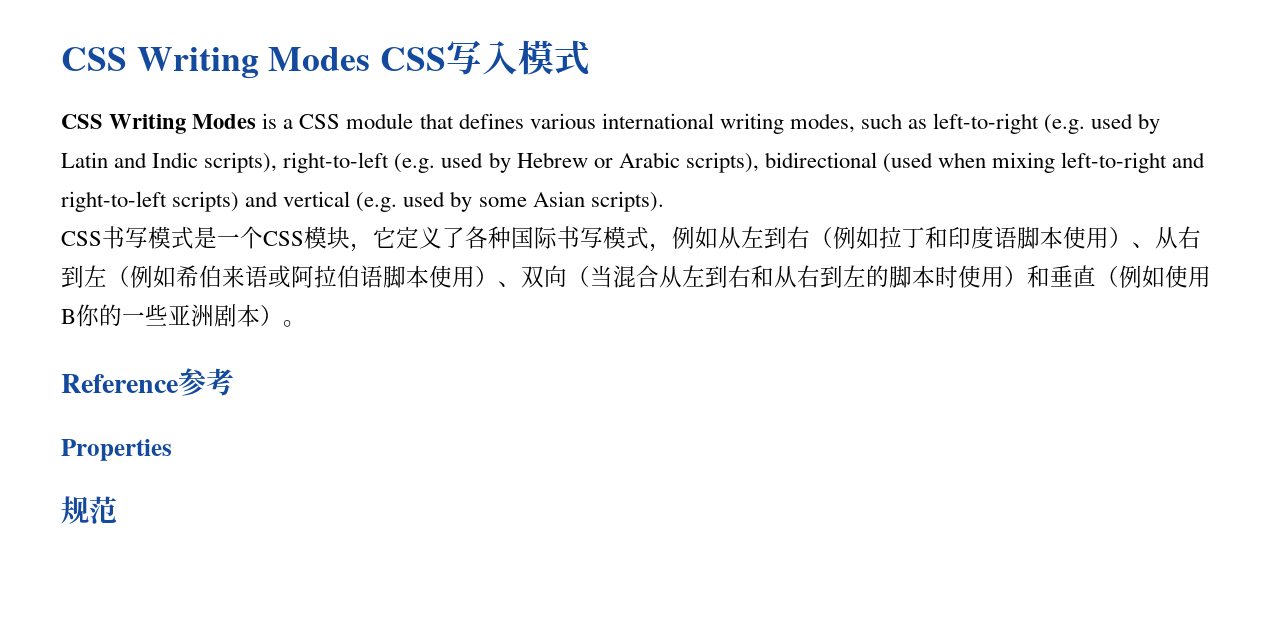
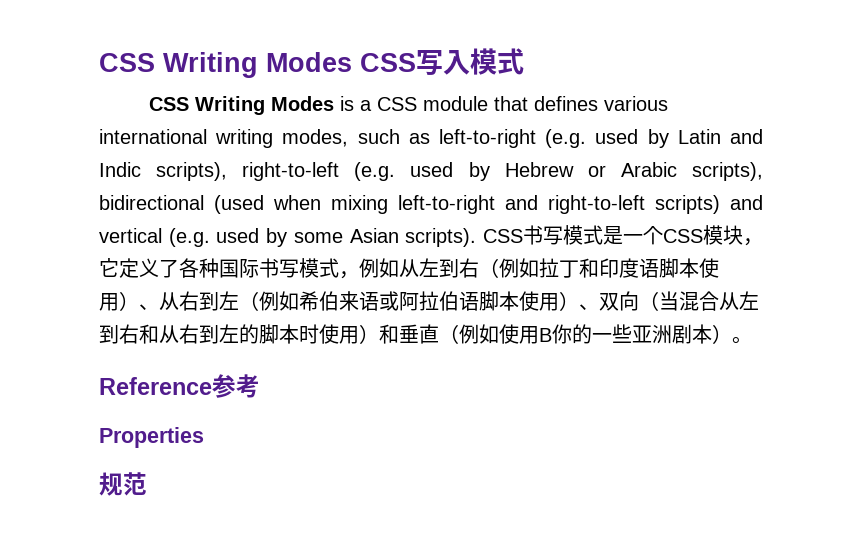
- CSS Writing Modes is a CSS module that defines various international writing modes, such as left-to-right (e.g. used by Latin and Indic scripts), right-to-left (e.g. used by Hebrew or Arabic scripts), bidirectional (used when mixing left-to-right and right-to-left scripts) and vertical (e.g. used by some Asian scripts).
- CSS书写模式是一个CSS模块，它定义了各种国际书写模式，例如从左到右（例如拉丁和印度语脚本使用）、从右到左（例如希伯来语或阿拉伯语脚本使用）、双向（当混合从左到右和从右到左的脚本时使用）和垂直（例如使用B你的一些亚洲剧本）。
+ CSS Writing Modes is a CSS module that defines various international writing modes, such as left-to-right (e.g. used by Latin and Indic scripts), right-to-left (e.g. used by Hebrew or Arabic scripts), bidirectional (used when mixing left-to-right and right-to-left scripts) and vertical (e.g. used by some Asian scripts). CSS书写模式是一个CSS模块，它定义了各种国际书写模式，例如从左到右（例如拉丁和印度语脚本使用）、从右到左（例如希伯来语或阿拉伯语脚本使用）、双向（当混合从左到右和从右到左的脚本时使用）和垂直（例如使用B你的一些亚洲剧本）。

